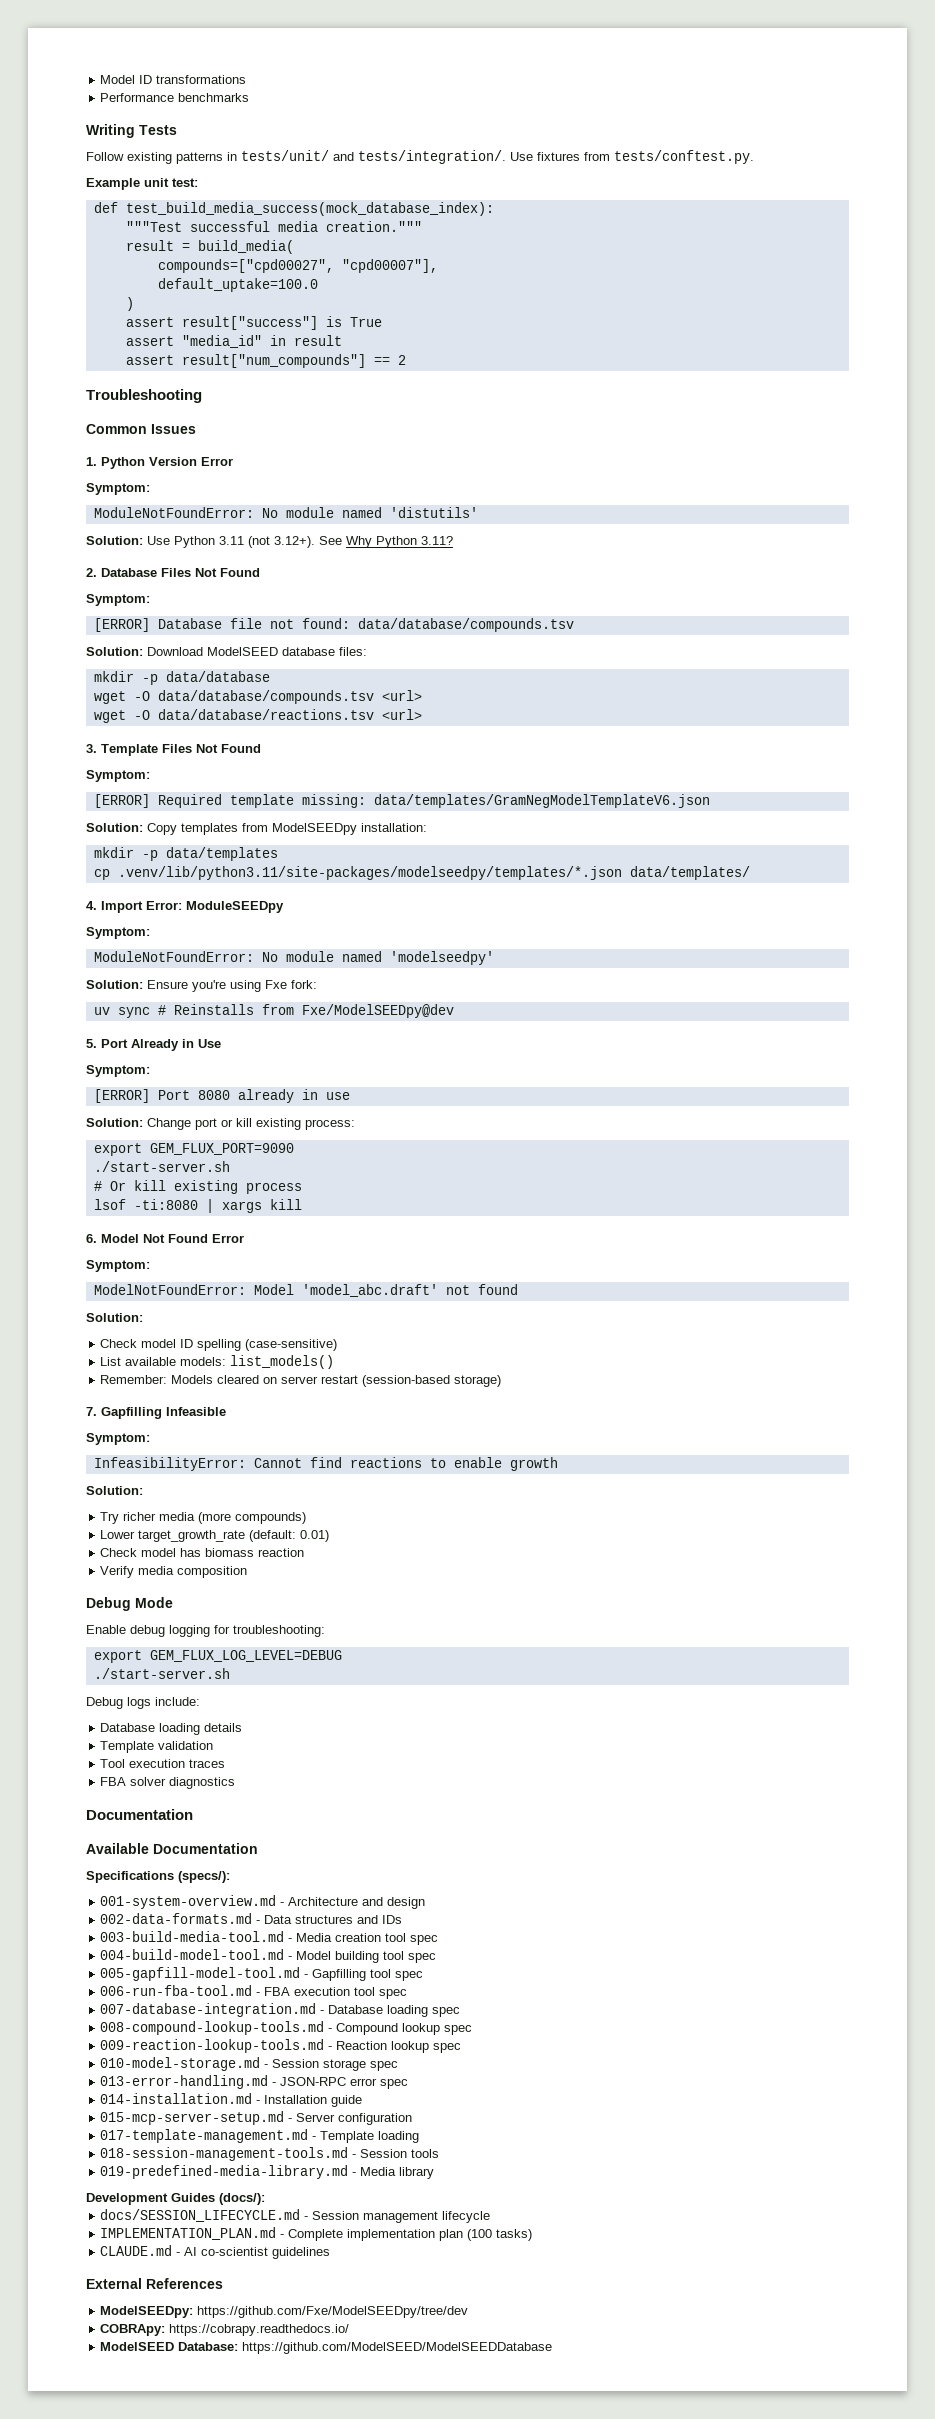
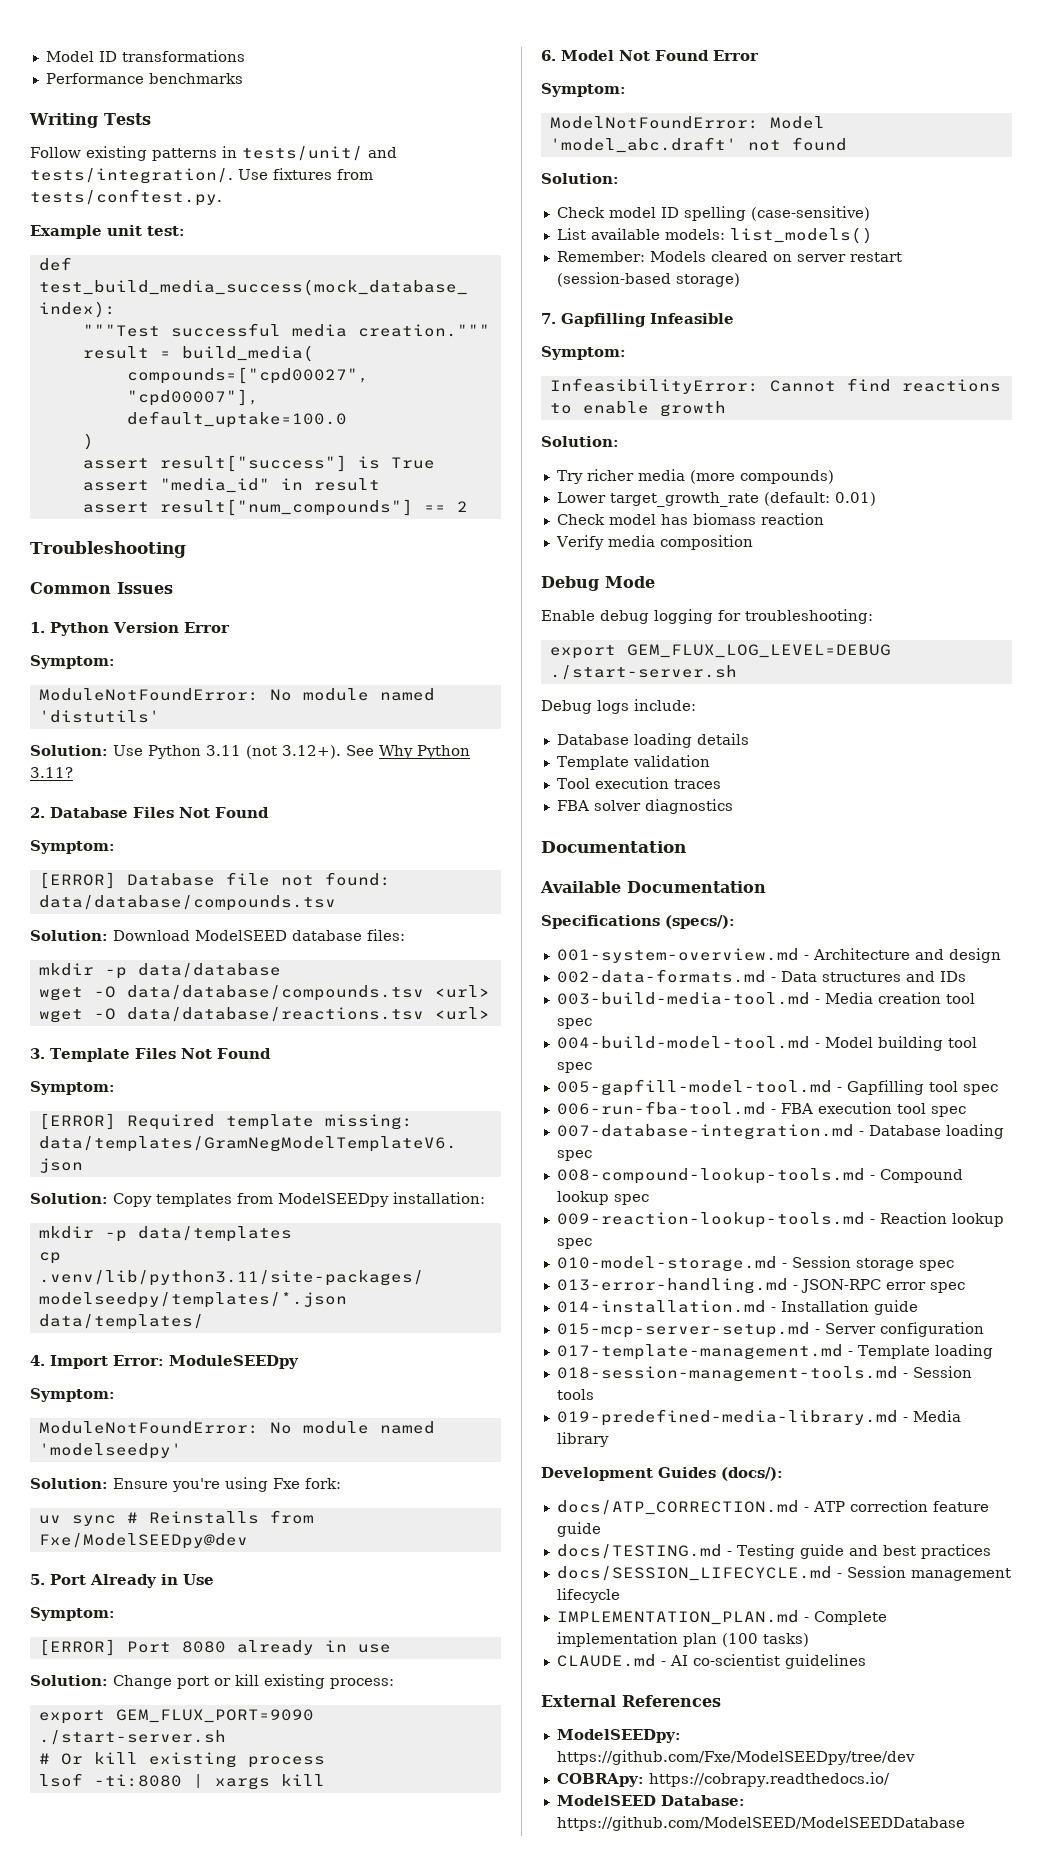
+ docs/ATP_CORRECTION.md - ATP correction feature guide
+ docs/TESTING.md - Testing guide and best practices

